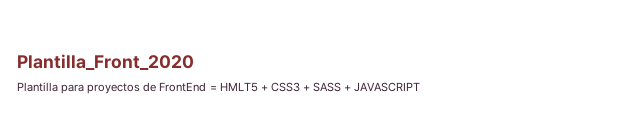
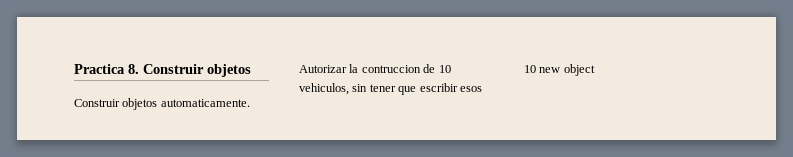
- Plantilla_Front_2020
- Plantilla para proyectos de FrontEnd = HMLT5 + CSS3 + SASS + JAVASCRIPT
+ Practica 8. Construir objetos
+ Construir objetos automaticamente. Autorizar la contruccion de 10 vehiculos, sin tener que escribir esos 10 new object

